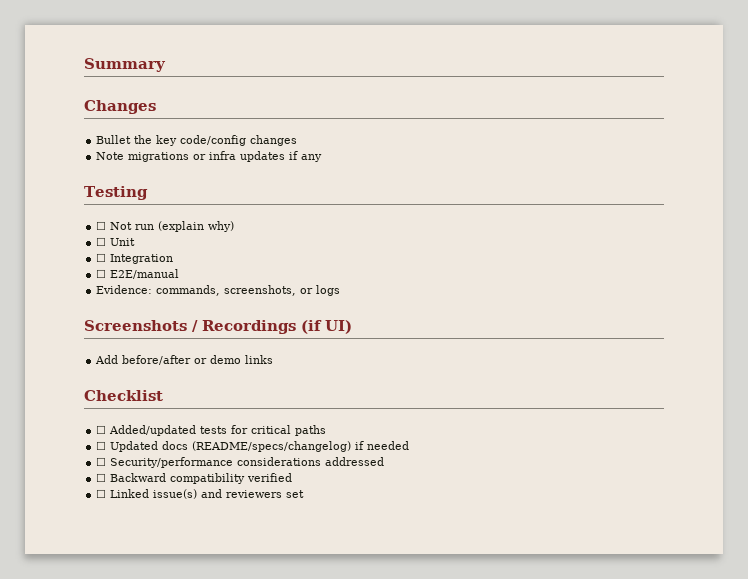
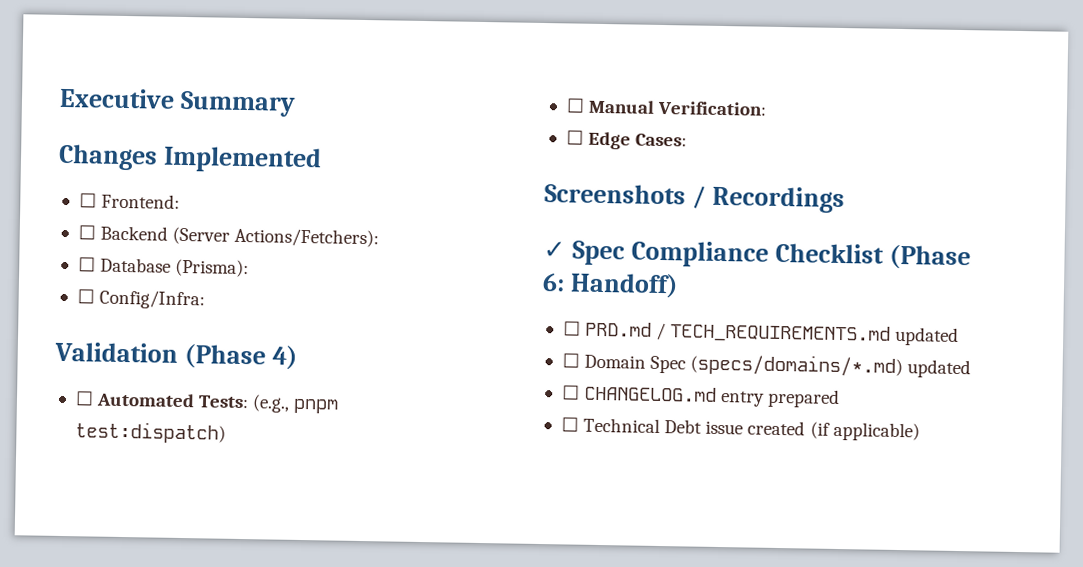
- Summary
+ Executive Summary
- Changes
- Bullet the key code/config changes
- Note migrations or infra updates if any
- Testing
- ☐ Not run (explain why)
- ☐ Unit
- ☐ Integration
- ☐ E2E/manual
- Evidence: commands, screenshots, or logs
- Screenshots / Recordings (if UI)
- Add before/after or demo links
- Checklist
- ☐ Added/updated tests for critical paths
- ☐ Updated docs (README/specs/changelog) if needed
- ☐ Security/performance considerations addressed
- ☐ Backward compatibility verified
- ☐ Linked issue(s) and reviewers set
+ Changes Implemented
+ ☐ Frontend:
+ ☐ Backend (Server Actions/Fetchers):
+ ☐ Database (Prisma):
+ ☐ Config/Infra:
+ Validation (Phase 4)
+ ☐ Automated Tests: (e.g., pnpm test:dispatch)
+ ☐ Manual Verification:
+ ☐ Edge Cases:
+ Screenshots / Recordings
+ ✓ Spec Compliance Checklist (Phase 6: Handoff)
+ ☐ PRD.md / TECH_REQUIREMENTS.md updated
+ ☐ Domain Spec (specs/domains/*.md) updated
+ ☐ CHANGELOG.md entry prepared
+ ☐ Technical Debt issue created (if applicable)

